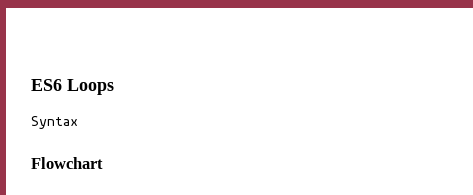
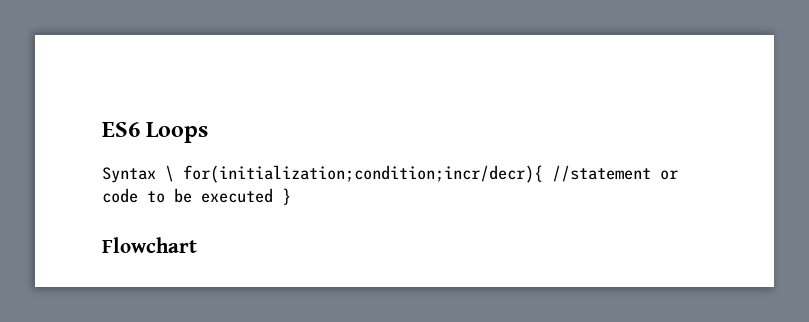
- Syntax
+ Syntax \ for(initialization;condition;incr/decr){ //statement or code to be executed }

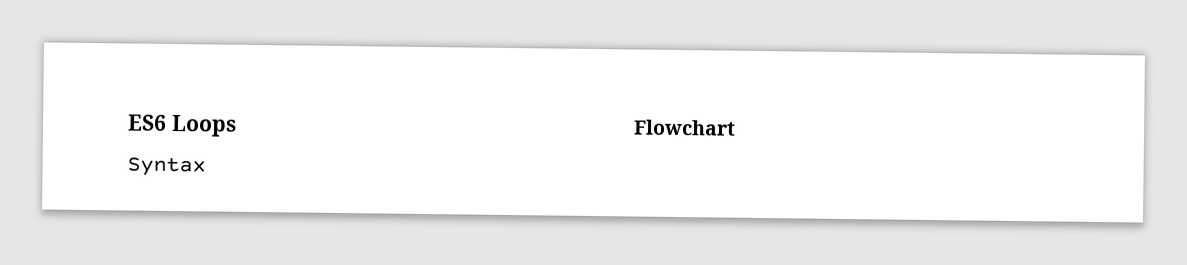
- Syntax \ for(initialization;condition;incr/decr){ //statement or code to be executed }
+ Syntax

